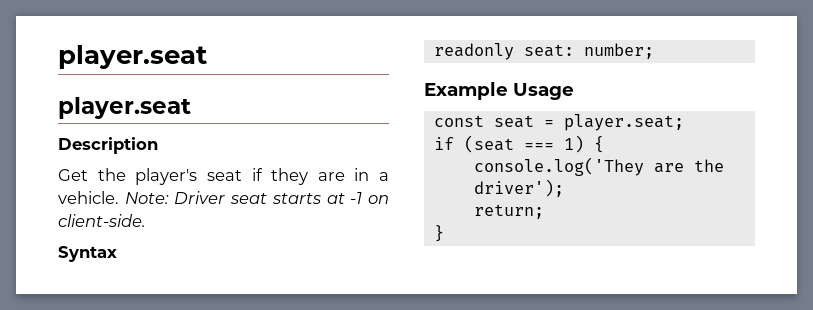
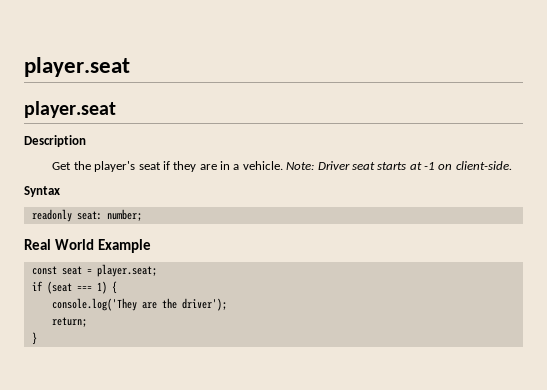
- Example Usage
+ Real World Example

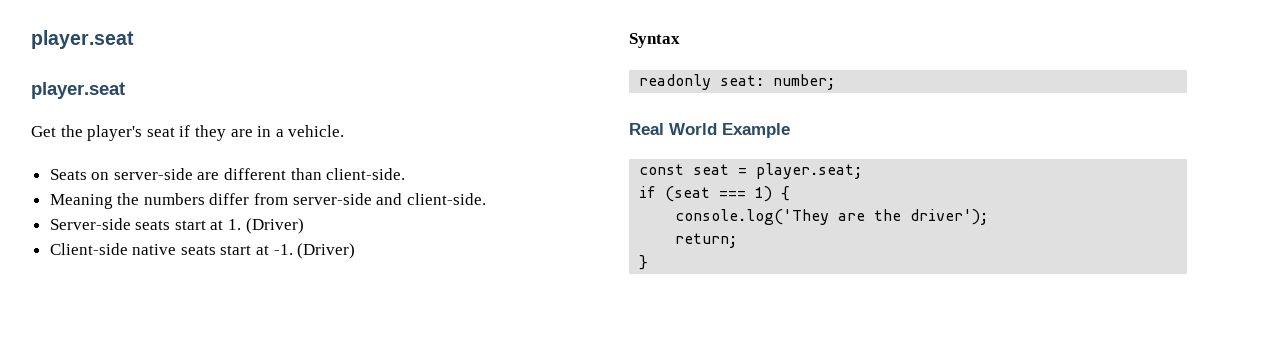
- Description
- Get the player's seat if they are in a vehicle. Note: Driver seat starts at -1 on client-side.
+ Get the player's seat if they are in a vehicle.
+ Seats on server-side are different than client-side.
+ Meaning the numbers differ from server-side and client-side.
+ Server-side seats start at 1. (Driver)
+ Client-side native seats start at -1. (Driver)

